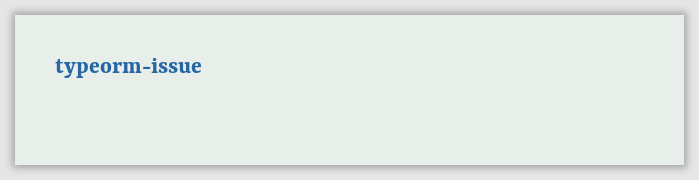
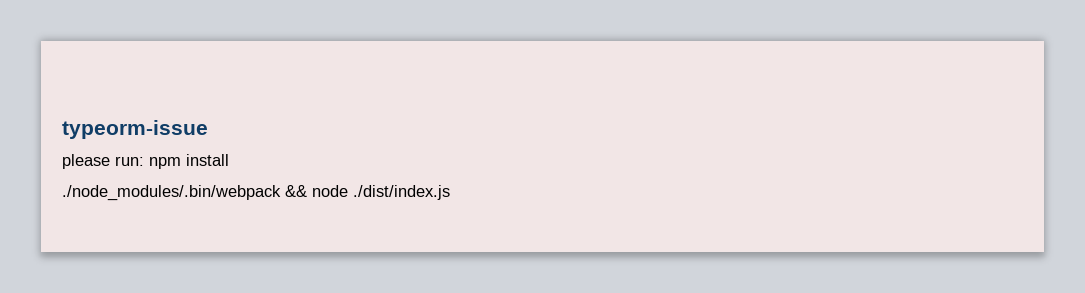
+ please run: npm install
+ ./node_modules/.bin/webpack && node ./dist/index.js

